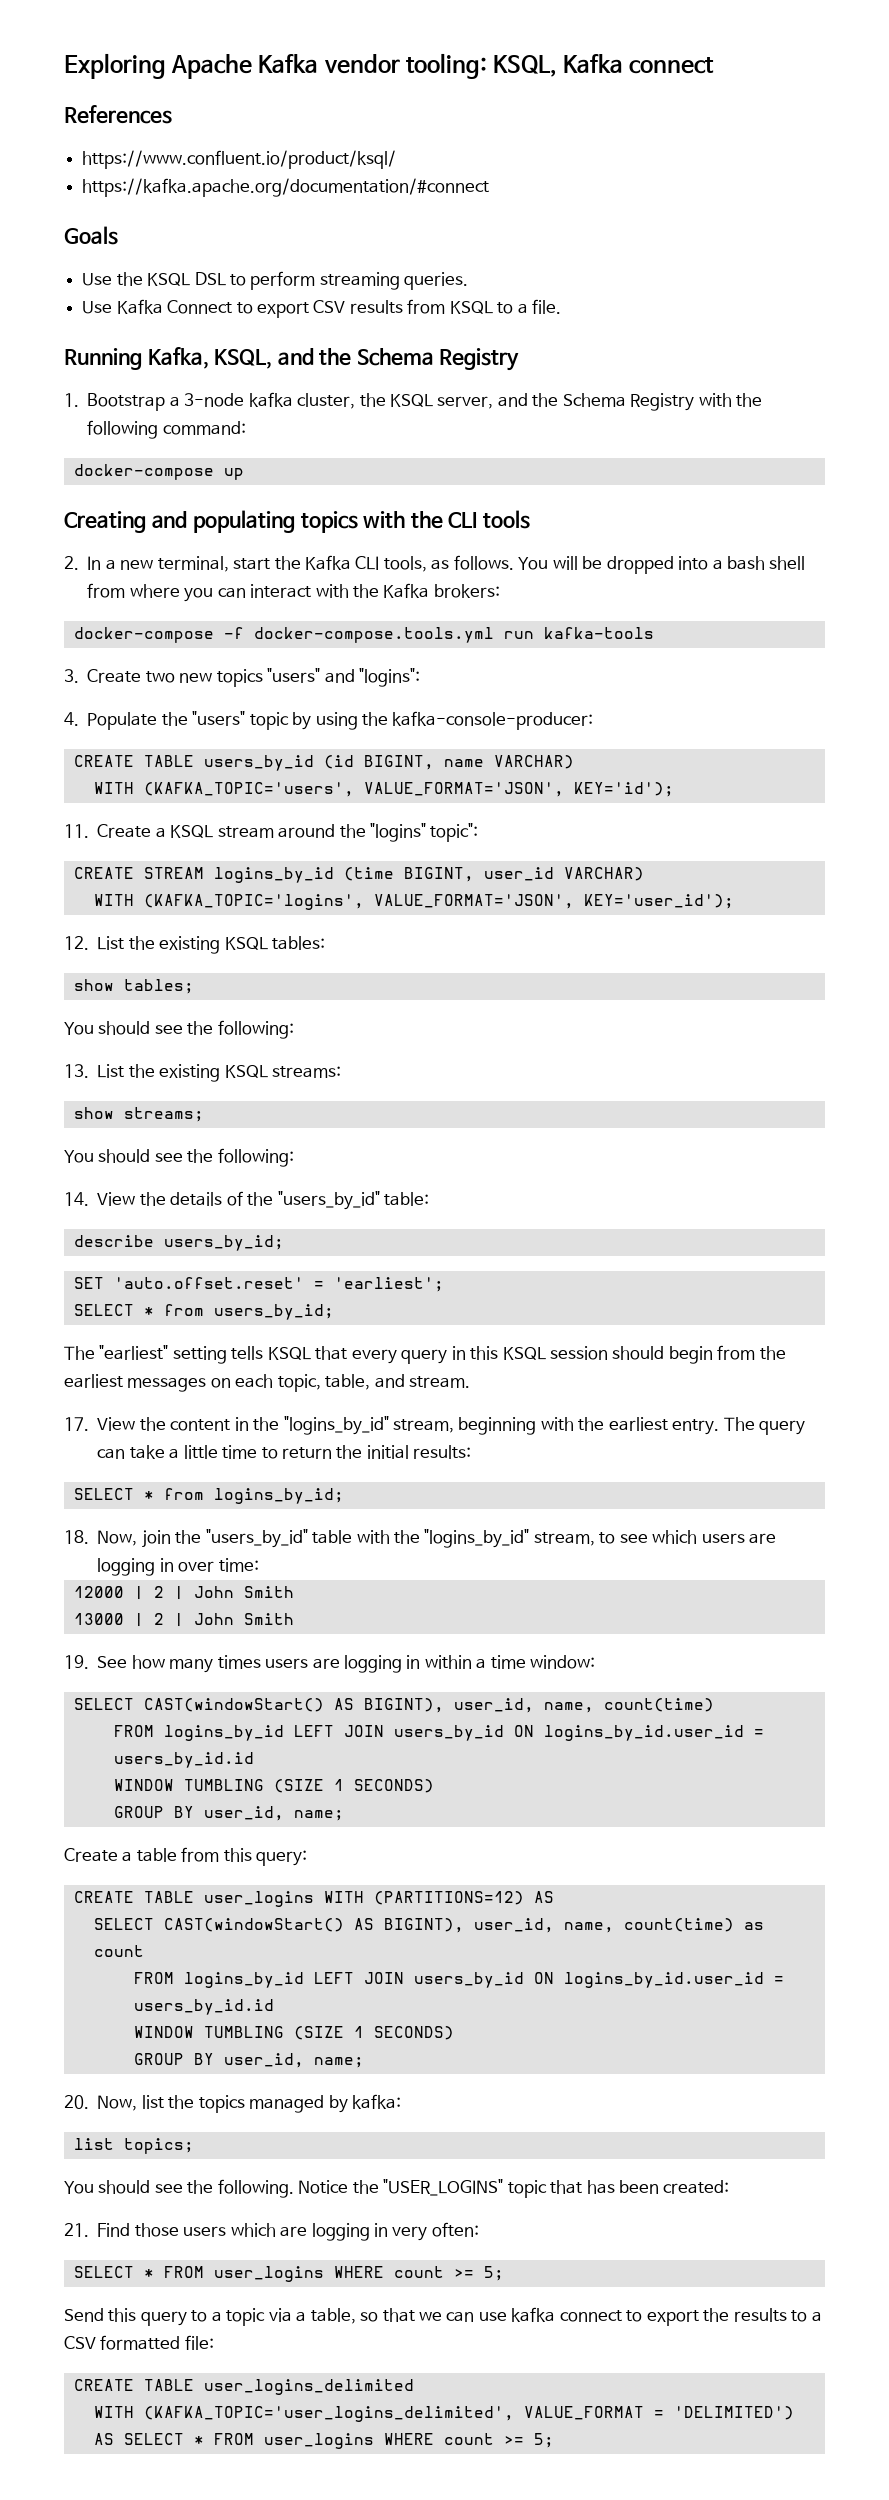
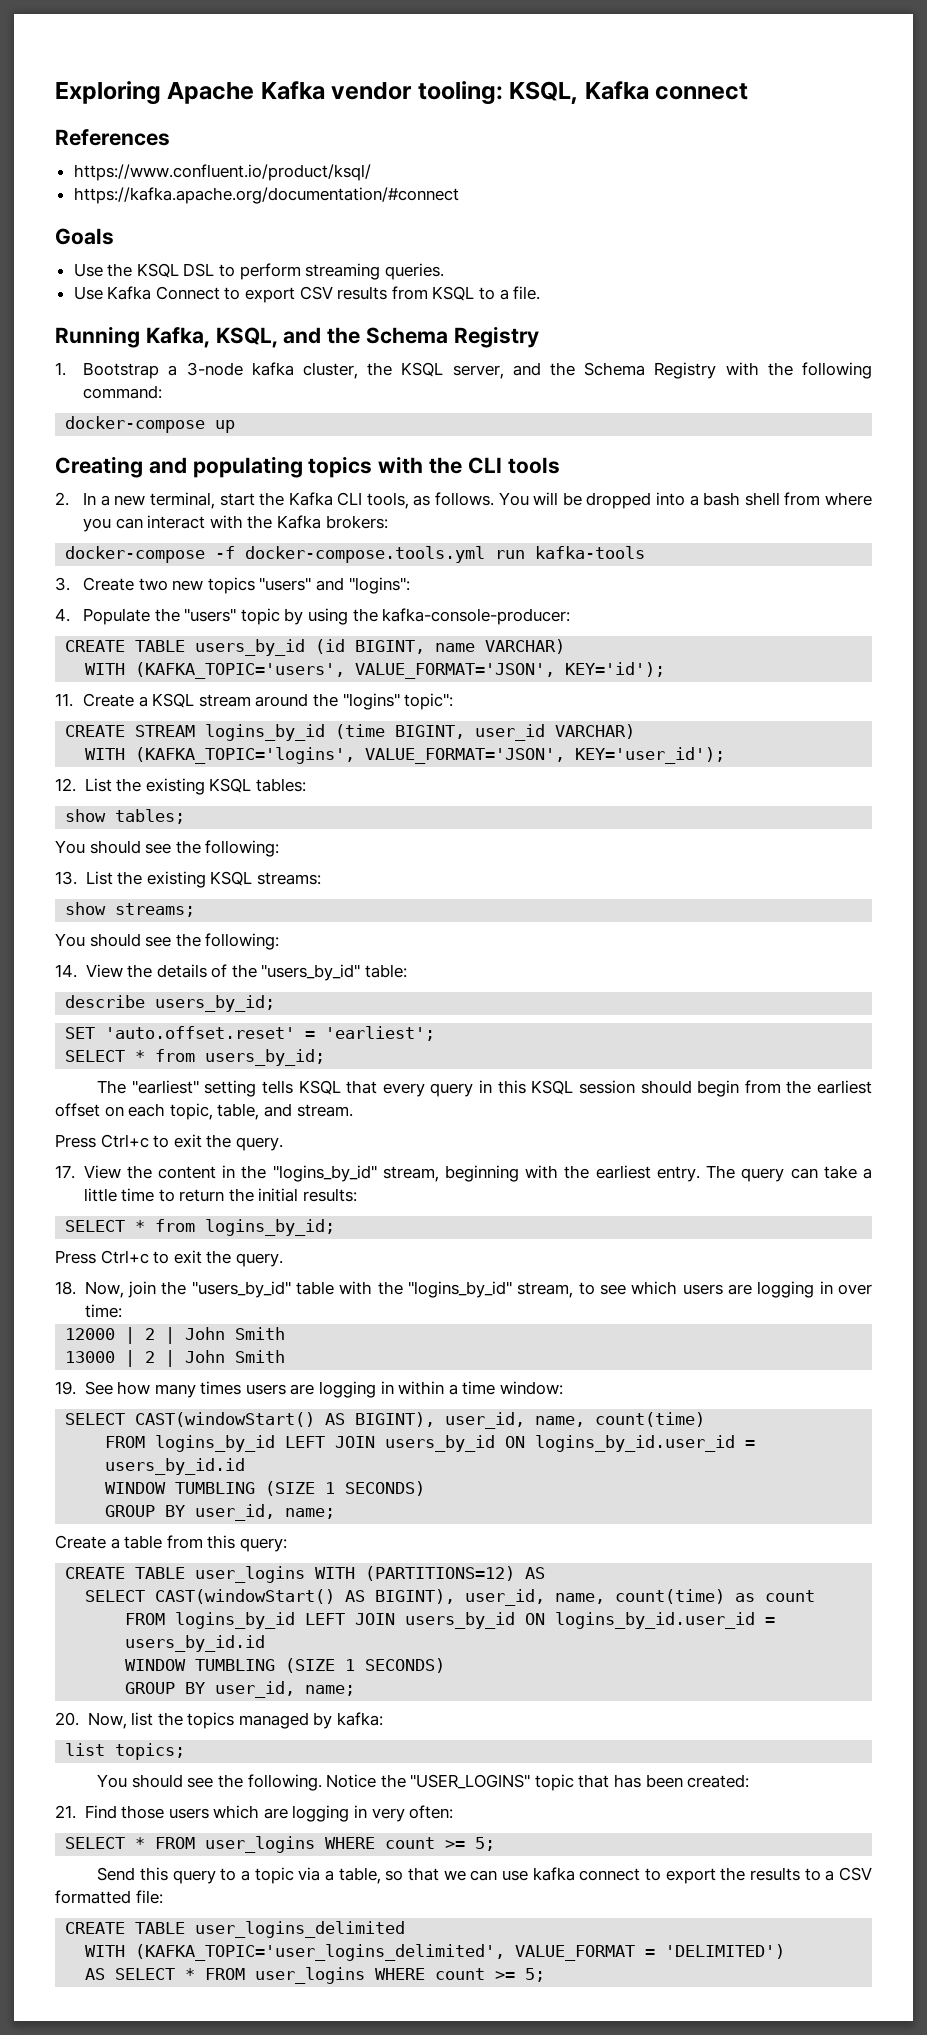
- The "earliest" setting tells KSQL that every query in this KSQL session should begin from the earliest messages on each topic, table, and stream.
+ The "earliest" setting tells KSQL that every query in this KSQL session should begin from the earliest offset on each topic, table, and stream.
+ Press Ctrl+c to exit the query.
  SELECT * from logins_by_id;
+ Press Ctrl+c to exit the query.

